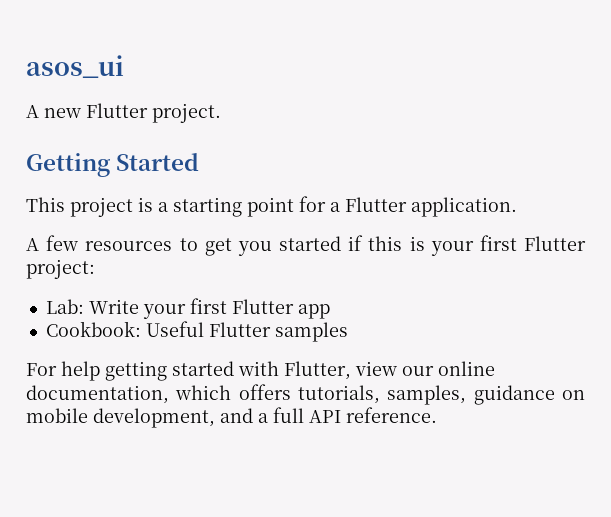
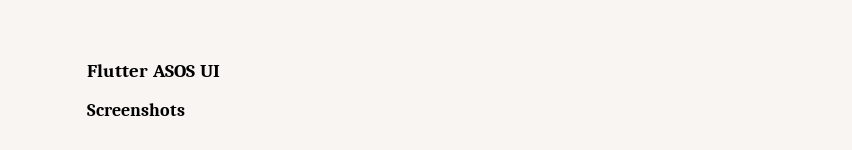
- asos_ui
- A new Flutter project.
- Getting Started
- This project is a starting point for a Flutter application.
- A few resources to get you started if this is your first Flutter project:
- Lab: Write your first Flutter app
- Cookbook: Useful Flutter samples
- For help getting started with Flutter, view our online documentation, which offers tutorials, samples, guidance on mobile development, and a full API reference.
+ Flutter ASOS UI
+ Screenshots

